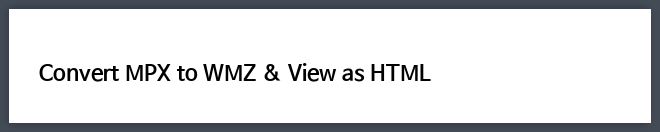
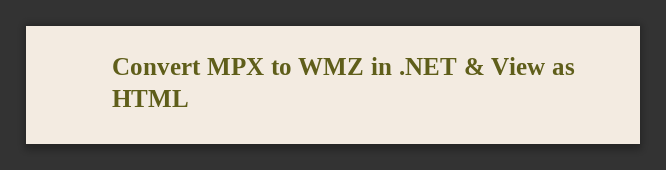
- Convert MPX to WMZ & View as HTML
+ Convert MPX to WMZ in .NET & View as HTML

